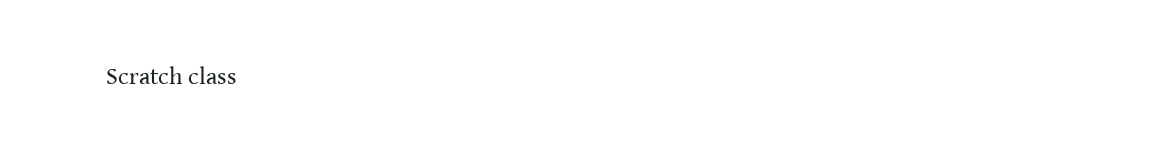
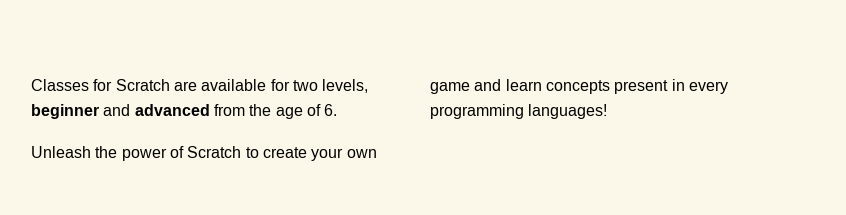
- Scratch class
+ Classes for Scratch are available for two levels, beginner and advanced from the age of 6.
+ Unleash the power of Scratch to create your own game and learn concepts present in every programming languages!

